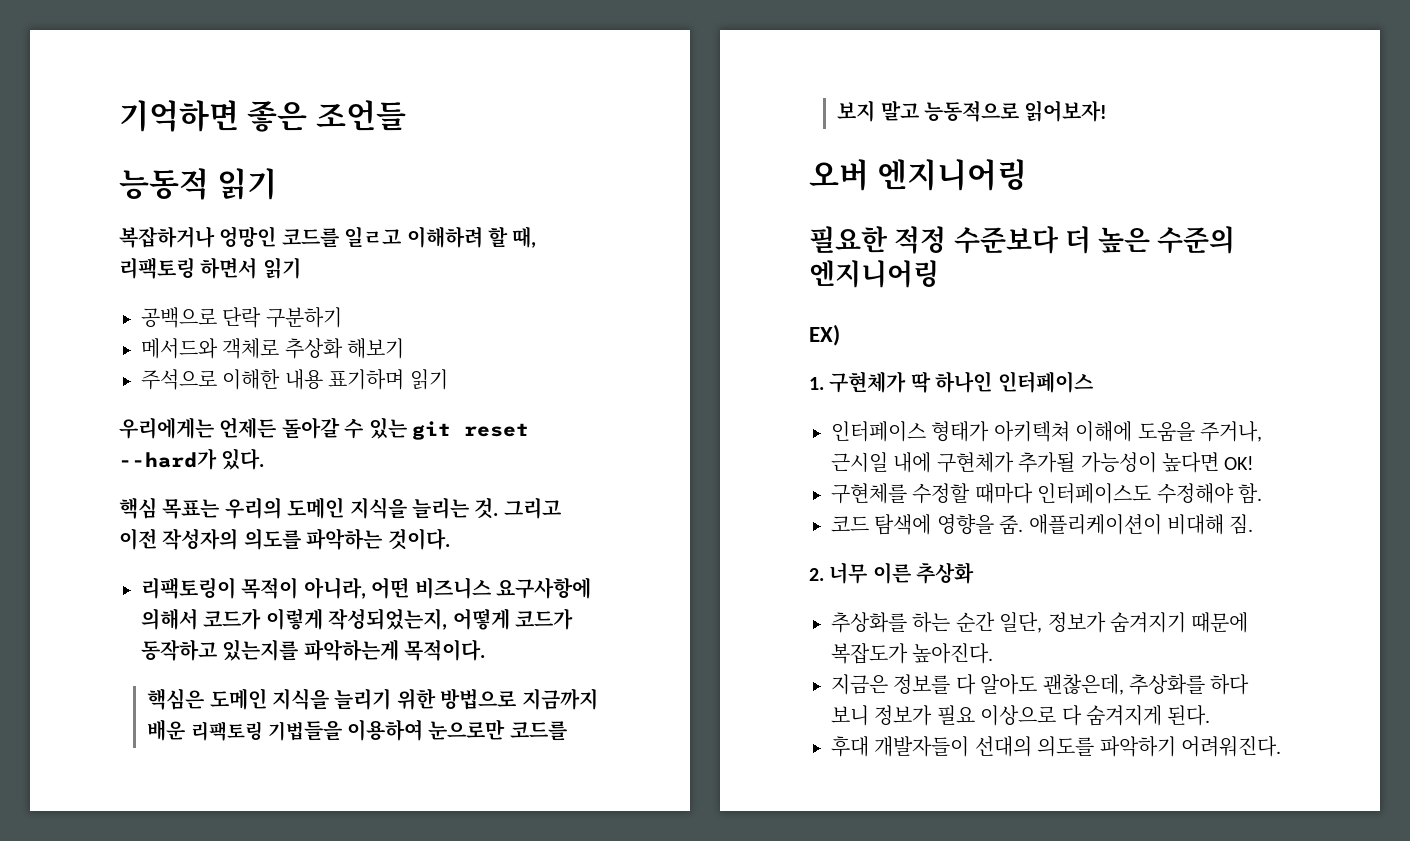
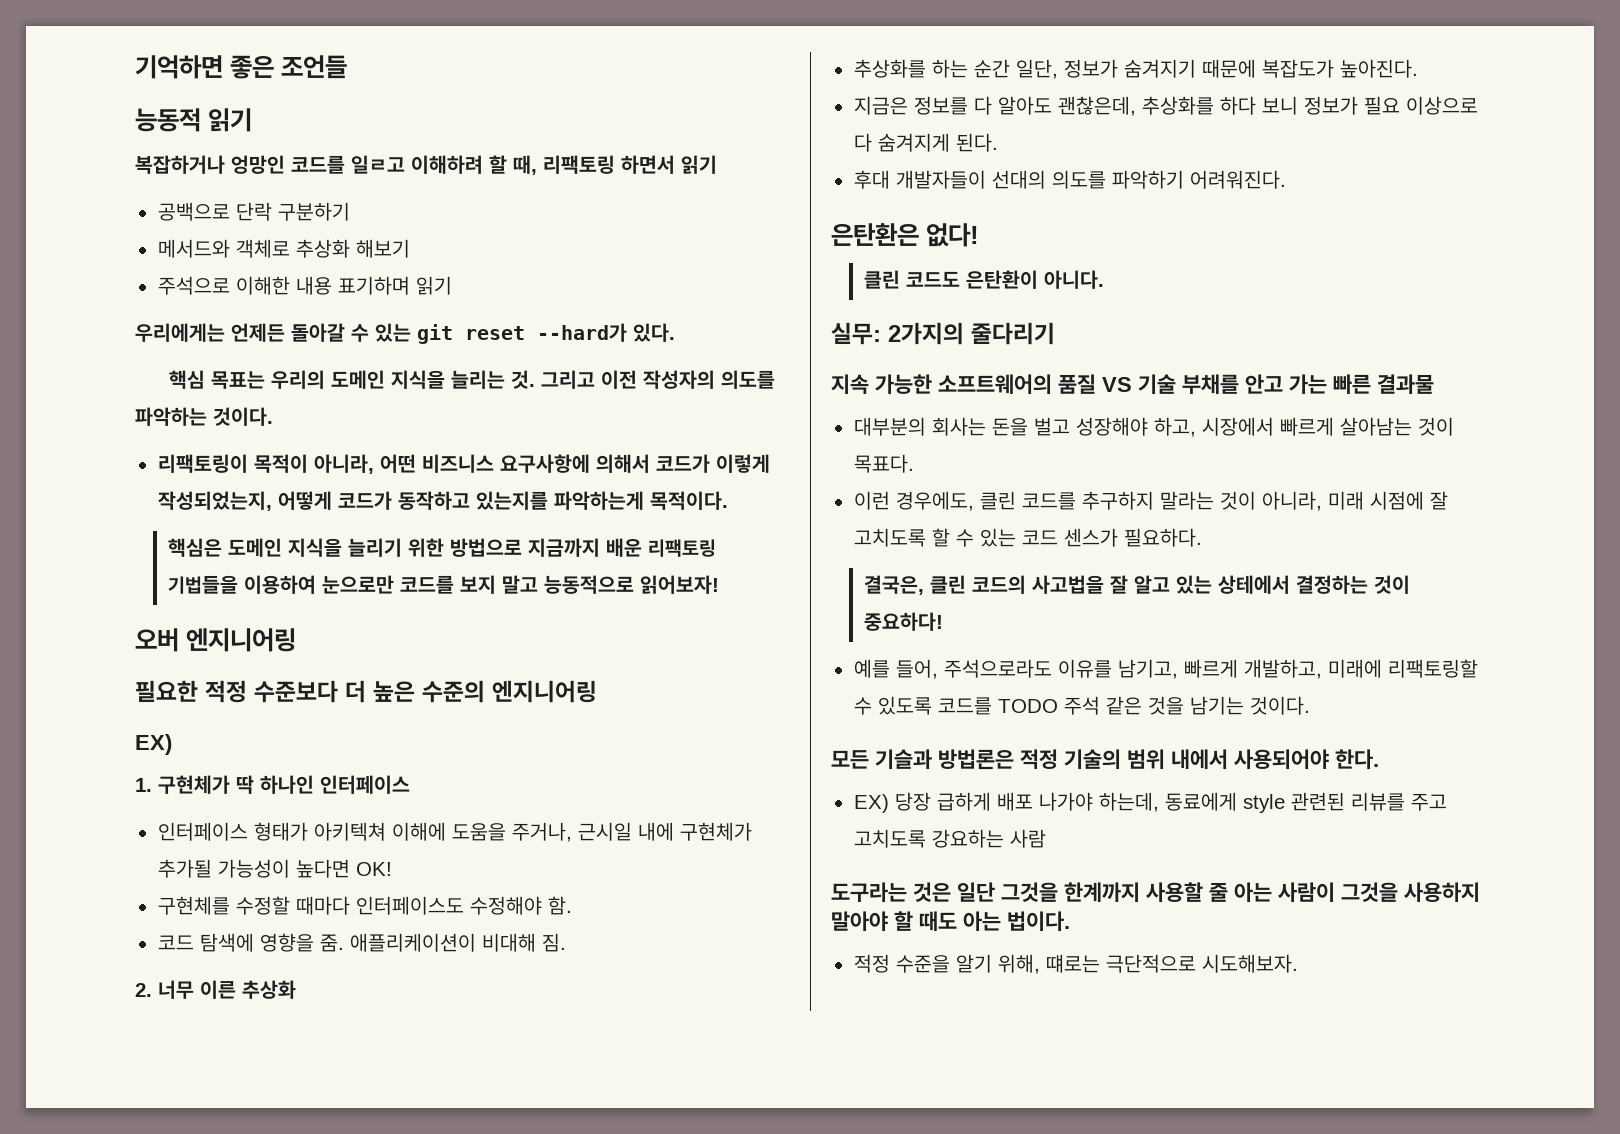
+ 은탄환은 없다!
+ 클린 코드도 은탄환이 아니다.
+ 실무: 2가지의 줄다리기
+ 지속 가능한 소프트웨어의 품질 VS 기술 부채를 안고 가는 빠른 결과물
+ 대부분의 회사는 돈을 벌고 성장해야 하고, 시장에서 빠르게 살아남는 것이 목표다.
+ 이런 경우에도, 클린 코드를 추구하지 말라는 것이 아니라, 미래 시점에 잘 고치도록 할 수 있는 코드 센스가 필요하다.
+ 결국은, 클린 코드의 사고법을 잘 알고 있는 상테에서 결정하는 것이 중요하다!
+ 예를 들어, 주석으로라도 이유를 남기고, 빠르게 개발하고, 미래에 리팩토링할 수 있도록 코드를 TODO 주석 같은 것을 남기는 것이다.
+ 모든 기슬과 방법론은 적정 기술의 범위 내에서 사용되어야 한다.
+ EX) 당장 급하게 배포 나가야 하는데, 동료에게 style 관련된 리뷰를 주고 고치도록 강요하는 사람
+ 도구라는 것은 일단 그것을 한계까지 사용할 줄 아는 사람이 그것을 사용하지 말아야 할 때도 아는 법이다.
+ 적정 수준을 알기 위해, 떄로는 극단적으로 시도해보자.

